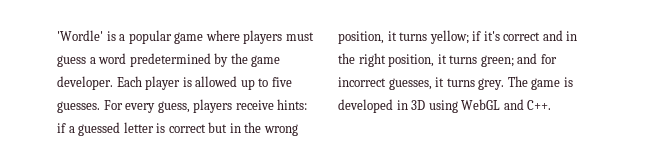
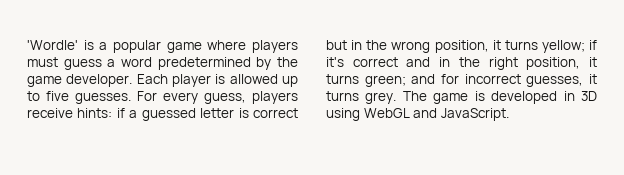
- The game is developed in 3D using WebGL and C++.
+ The game is developed in 3D using WebGL and JavaScript.

